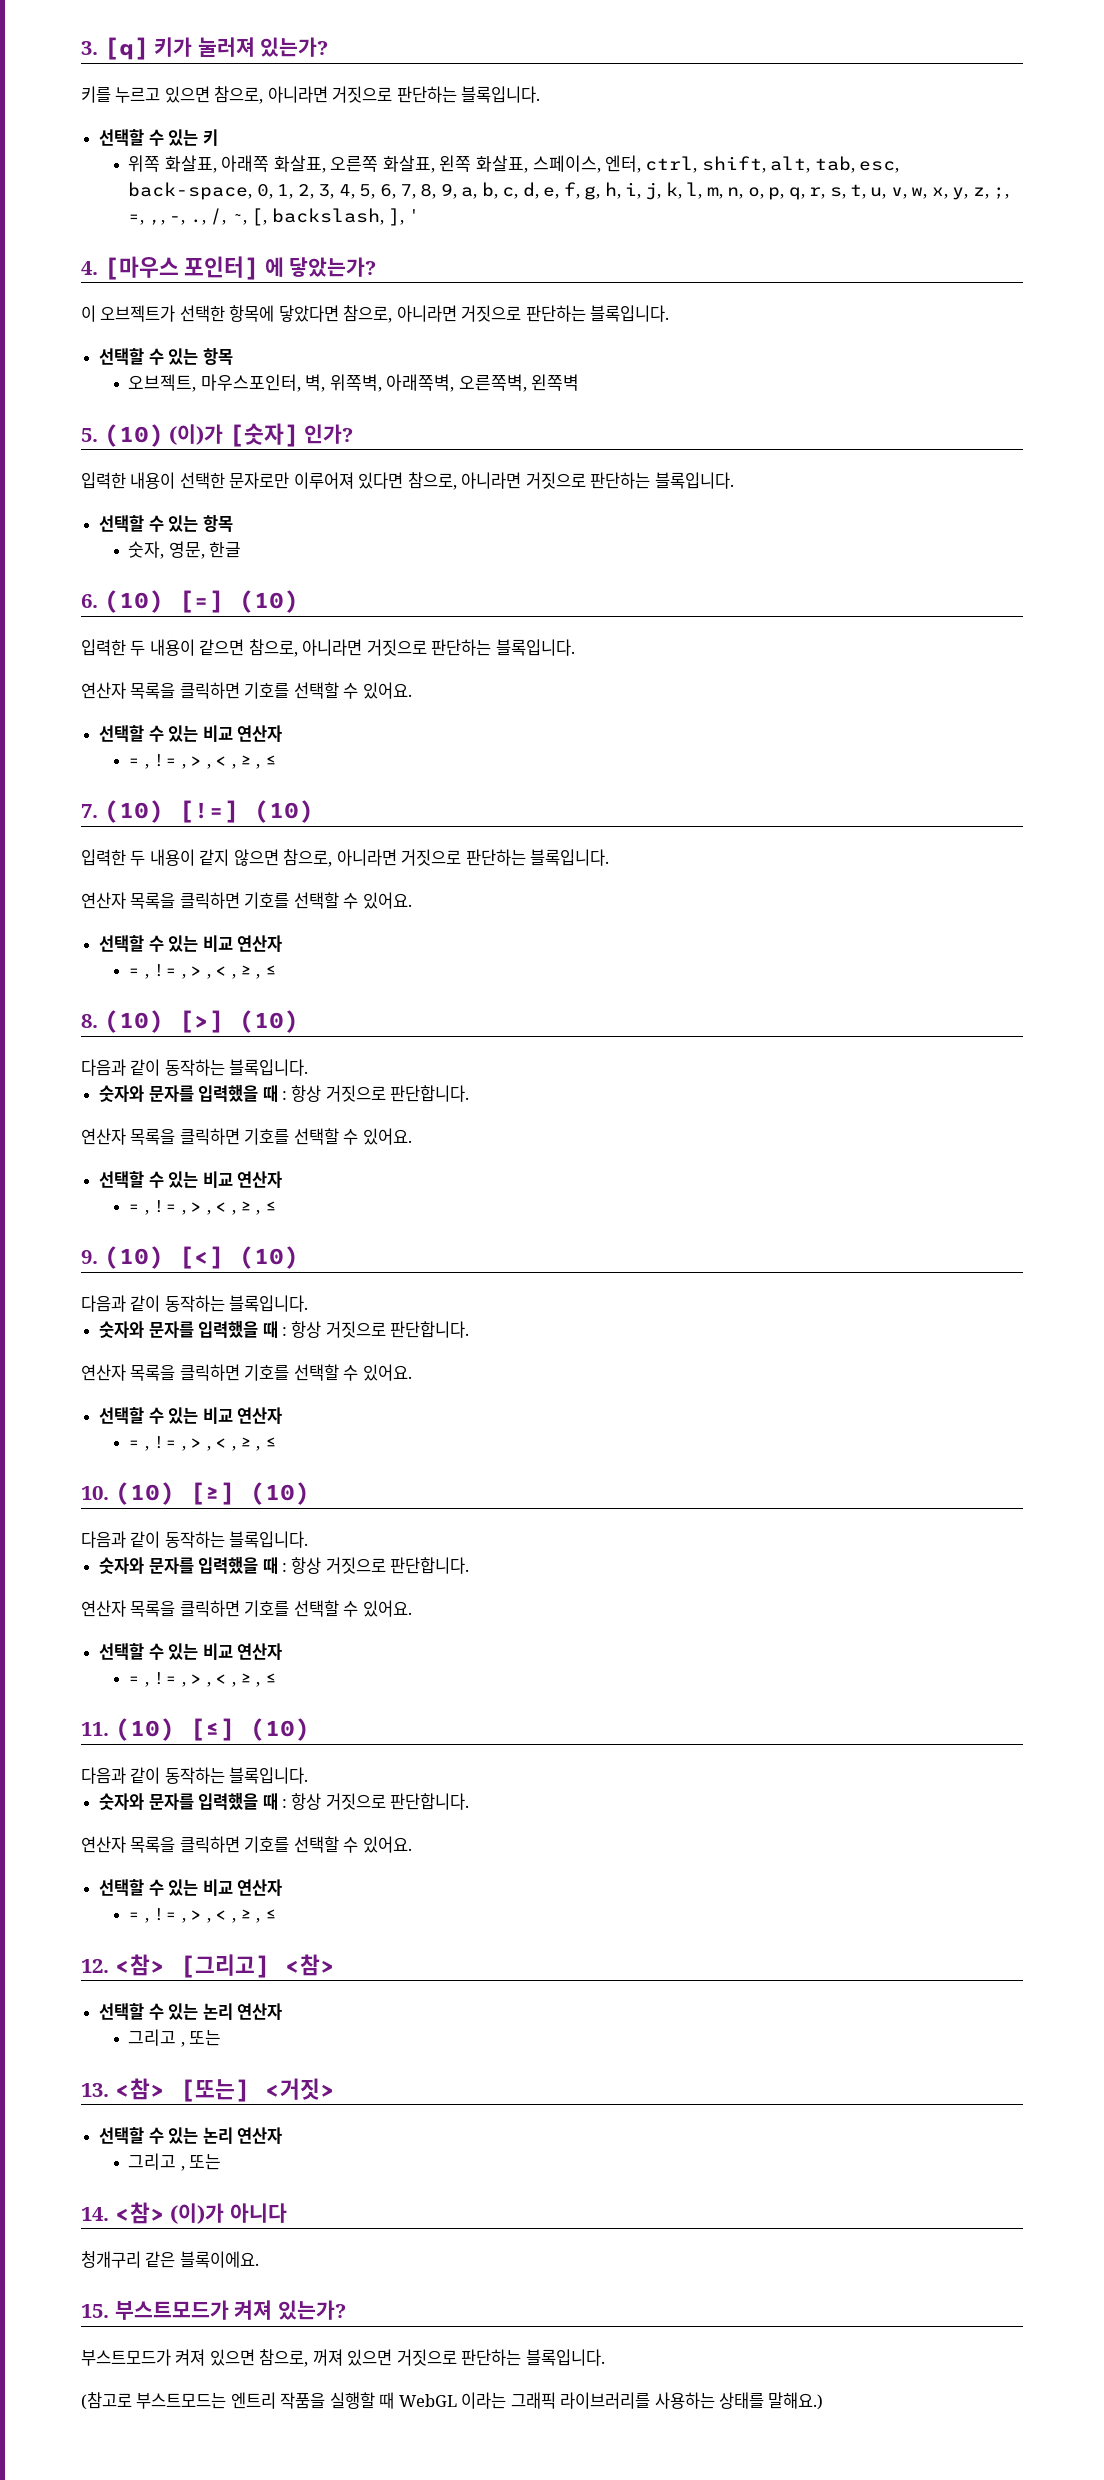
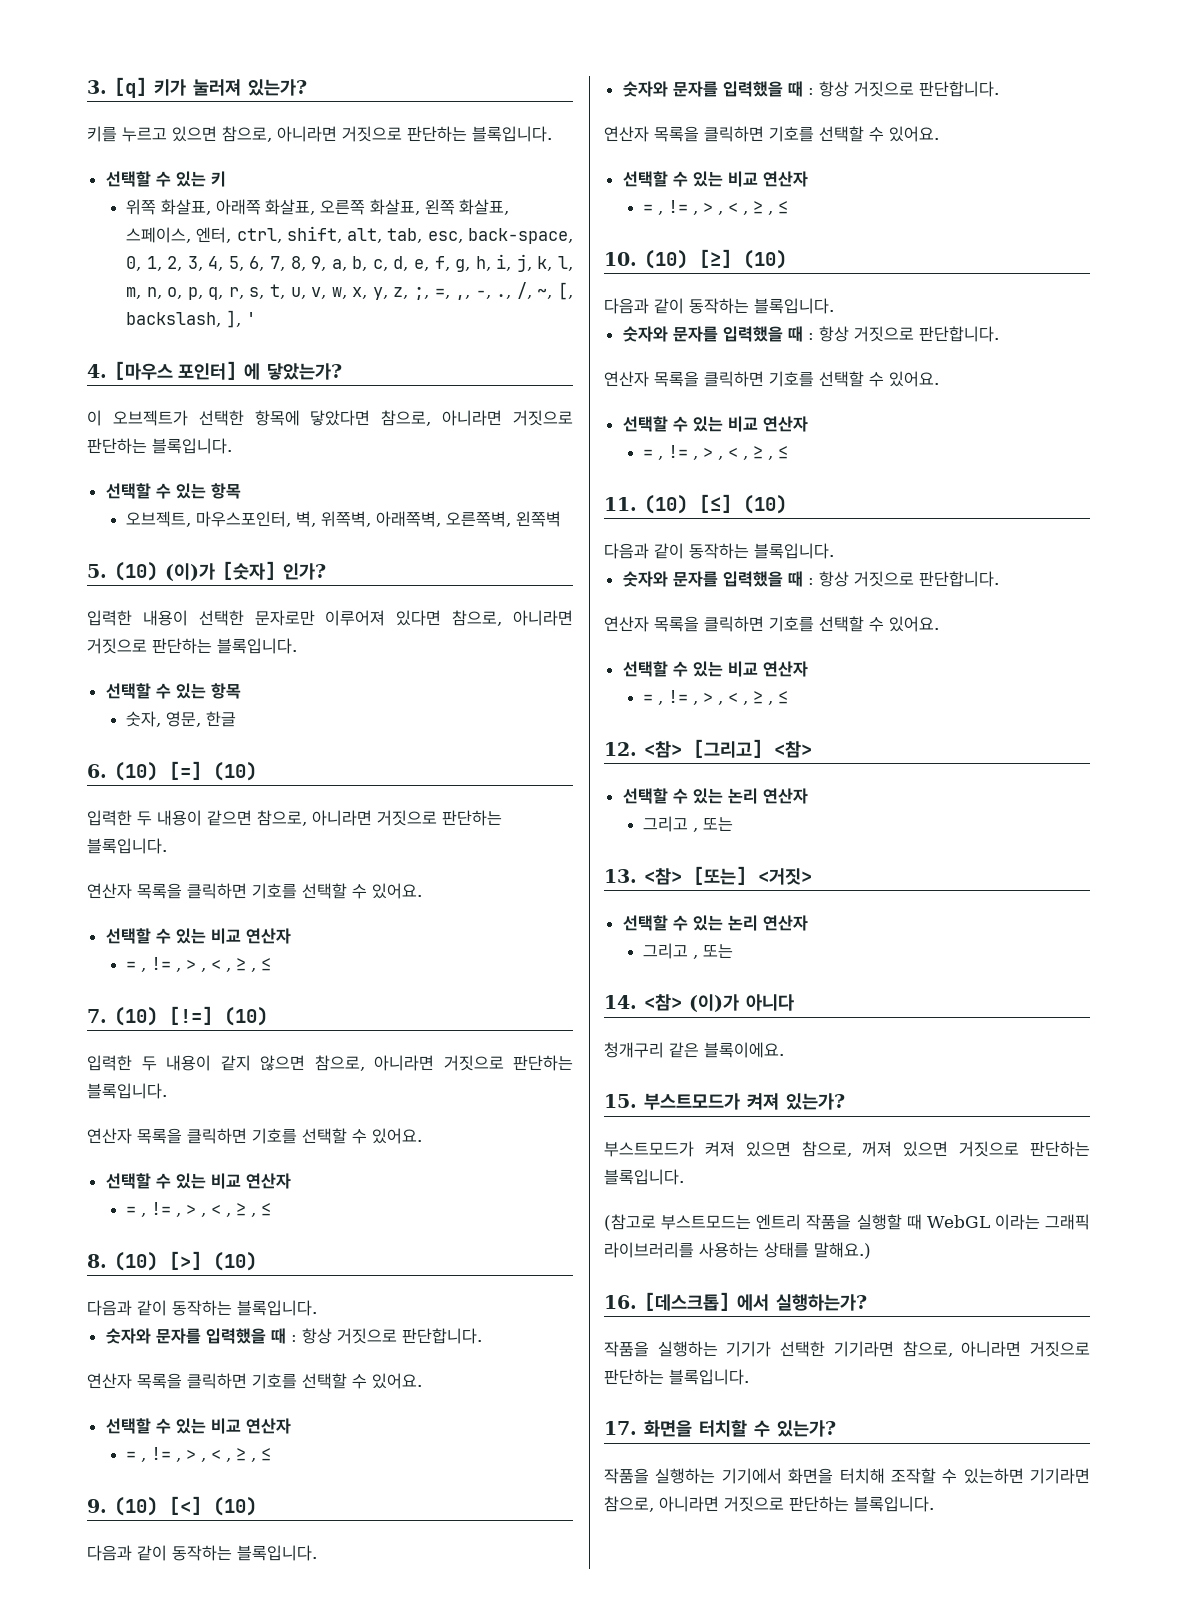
+ 16. [데스크톱] 에서 실행하는가?
+ 작품을 실행하는 기기가 선택한 기기라면 참으로, 아니라면 거짓으로 판단하는 블록입니다.
+ 17. 화면을 터치할 수 있는가?
+ 작품을 실행하는 기기에서 화면을 터치해 조작할 수 있는하면 기기라면 참으로, 아니라면 거짓으로 판단하는 블록입니다.

